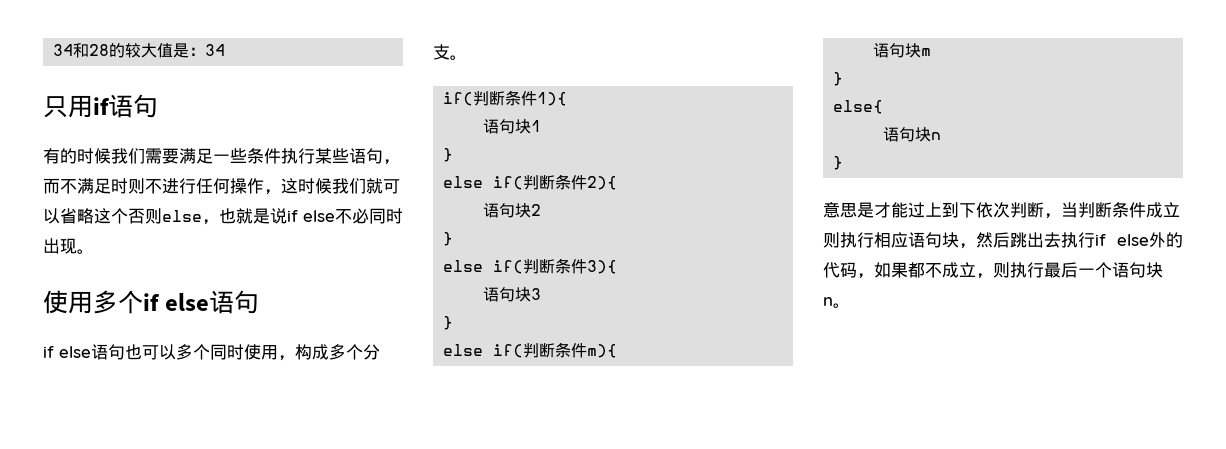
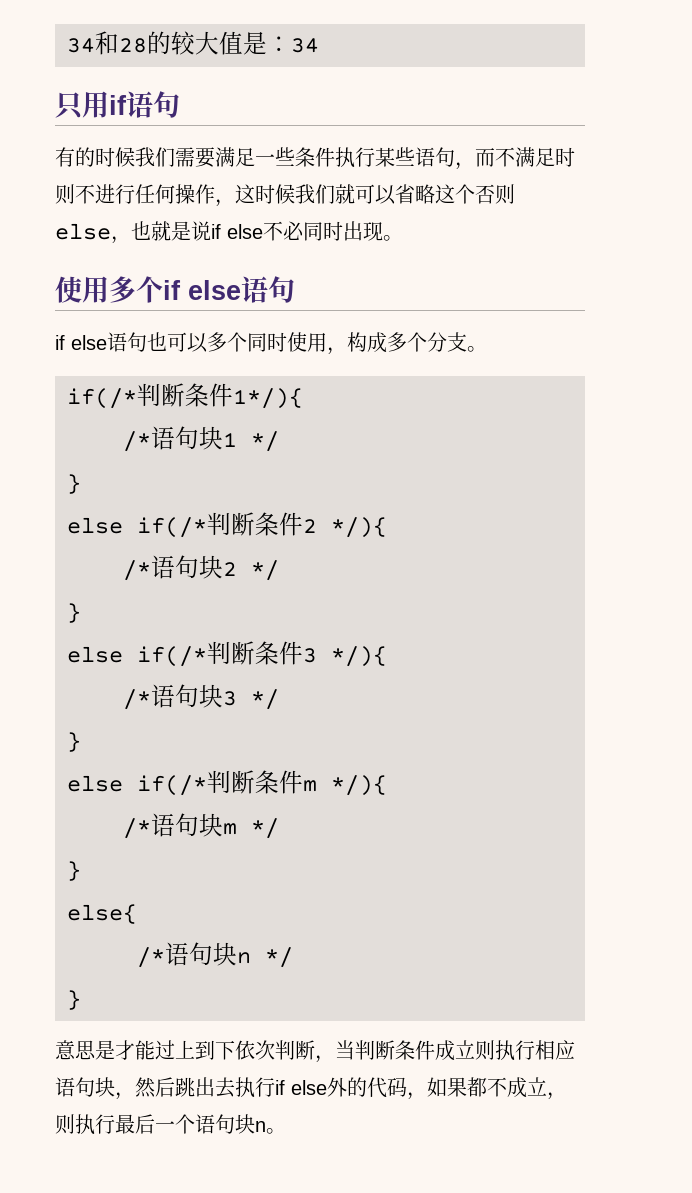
- if(判断条件1){
- 语句块1
+ if(/*判断条件1*/){
+ /*语句块1 */
  }
- else if(判断条件2){
- 语句块2
+ else if(/*判断条件2 */){
+ /*语句块2 */
  }
- else if(判断条件3){
- 语句块3
+ else if(/*判断条件3 */){
+ /*语句块3 */
  }
- else if(判断条件m){
- 语句块m
+ else if(/*判断条件m */){
+ /*语句块m */
  else{
- 语句块n
+ /*语句块n */

